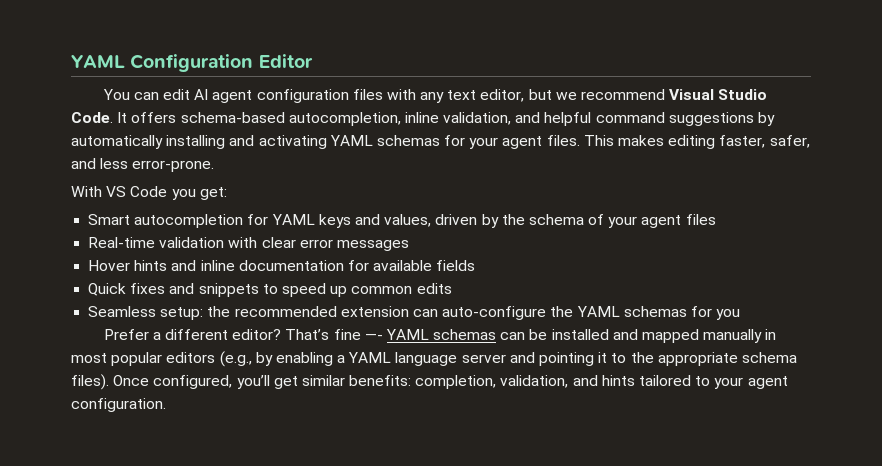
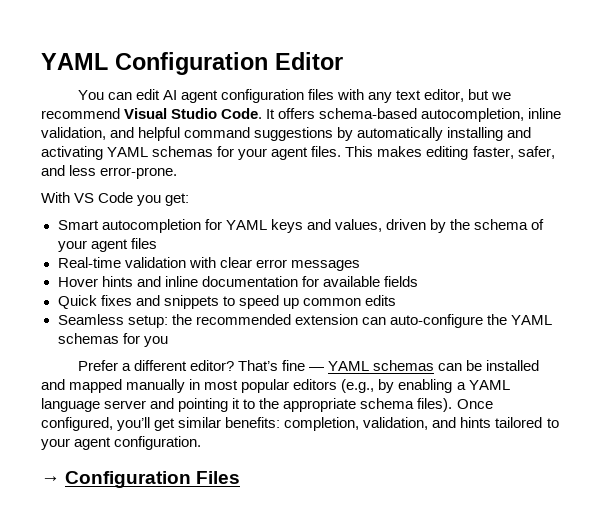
- That’s fine —- YAML schemas can be installed and mapped manually in most popular editors (e.g., by enabling a YAML language server and pointing it to the appropriate schema files).
+ That’s fine — YAML schemas can be installed and mapped manually in most popular editors (e.g., by enabling a YAML language server and pointing it to the appropriate schema files).
+ → Configuration Files

